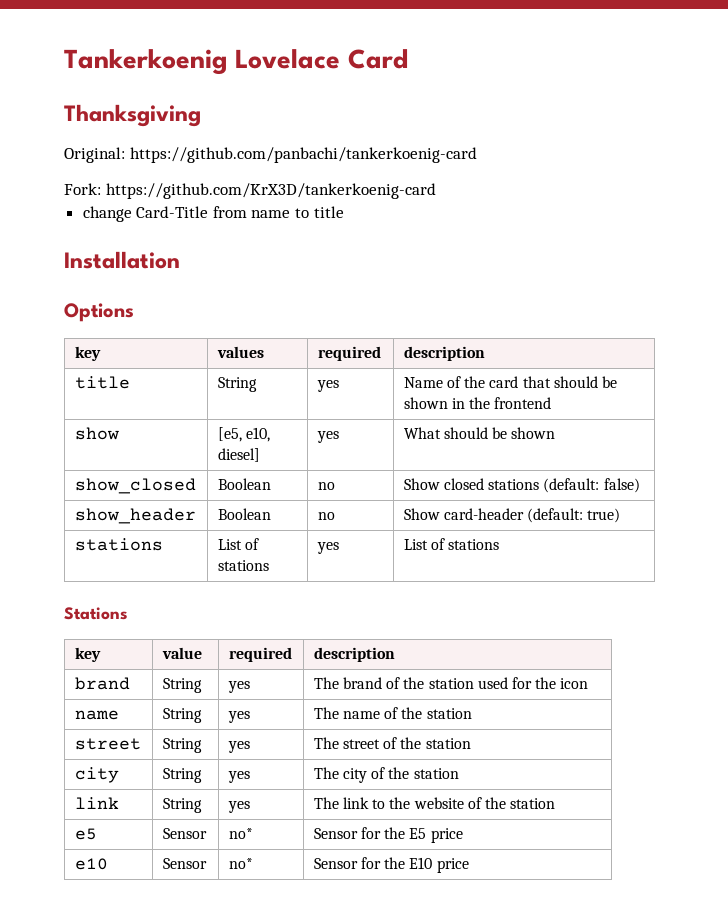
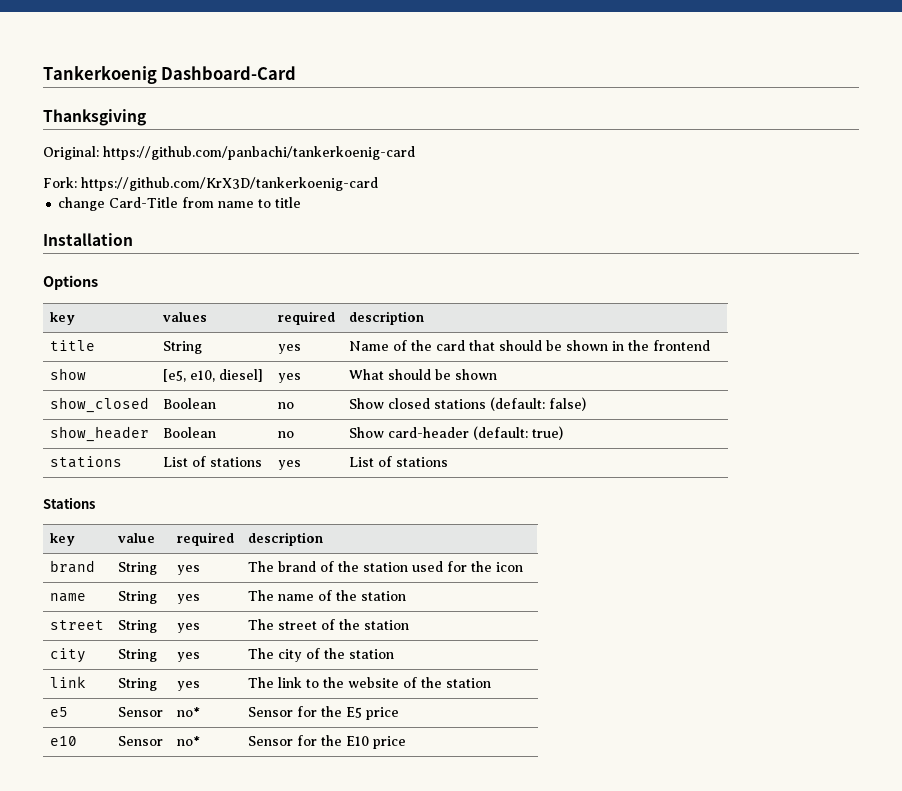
- Tankerkoenig Lovelace Card
+ Tankerkoenig Dashboard-Card

